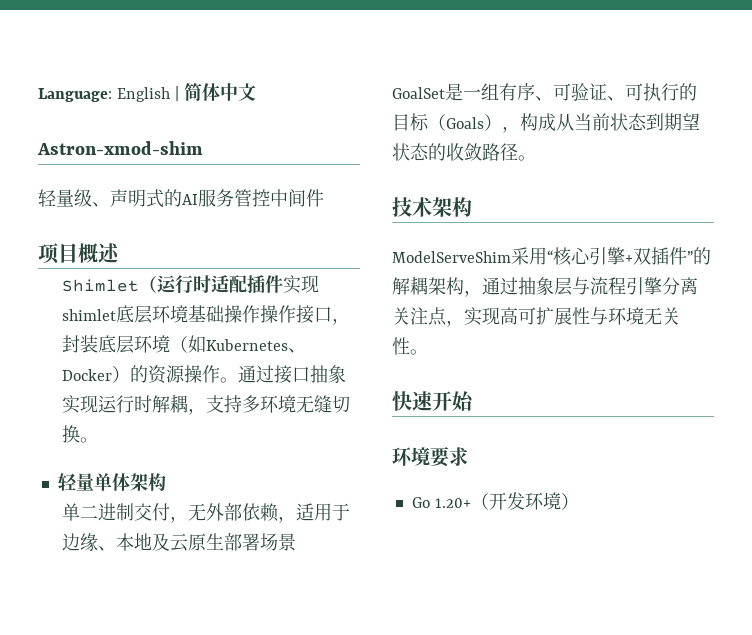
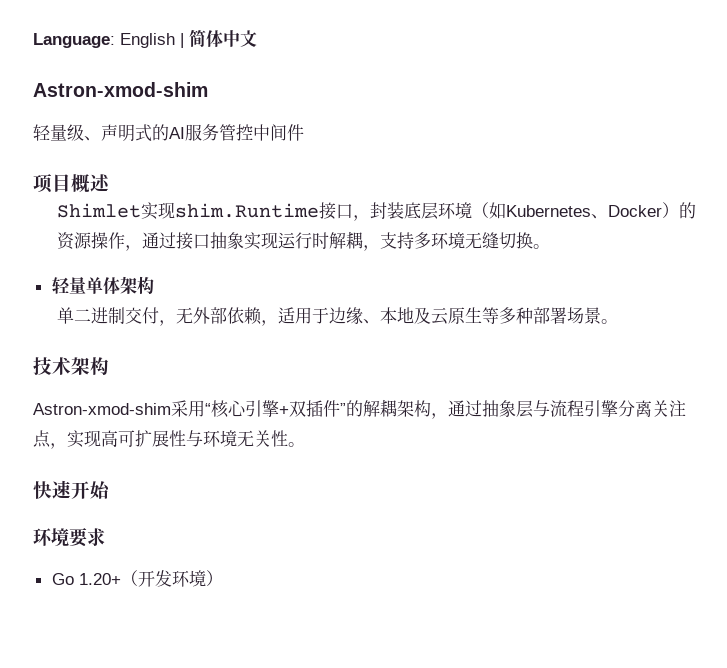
- Shimlet（运行时适配插件实现shimlet底层环境基础操作操作接口，封装底层环境（如Kubernetes、Docker）的资源操作。通过接口抽象实现运行时解耦，支持多环境无缝切换。
+ Shimlet实现shim.Runtime接口，封装底层环境（如Kubernetes、Docker）的资源操作，通过接口抽象实现运行时解耦，支持多环境无缝切换。
- 单二进制交付，无外部依赖，适用于边缘、本地及云原生部署场景
- GoalSet是一组有序、可验证、可执行的目标（Goals），构成从当前状态到期望状态的收敛路径。
+ 单二进制交付，无外部依赖，适用于边缘、本地及云原生等多种部署场景。
- ModelServeShim采用“核心引擎+双插件”的解耦架构，通过抽象层与流程引擎分离关注点，实现高可扩展性与环境无关性。
+ Astron-xmod-shim采用“核心引擎+双插件”的解耦架构，通过抽象层与流程引擎分离关注点，实现高可扩展性与环境无关性。

